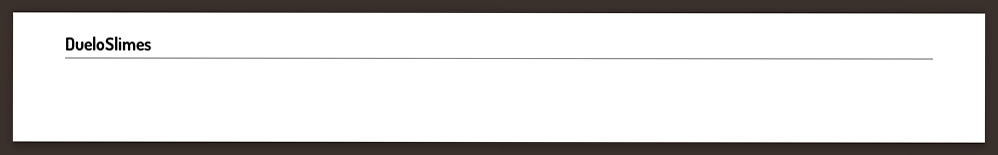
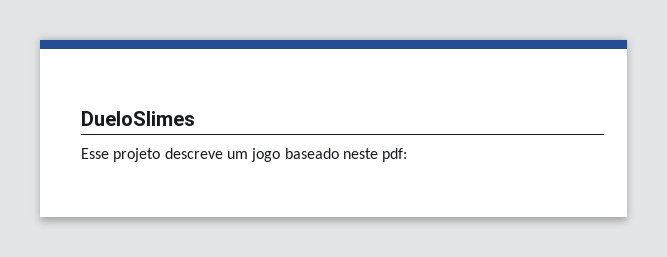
+ Esse projeto descreve um jogo baseado neste pdf:

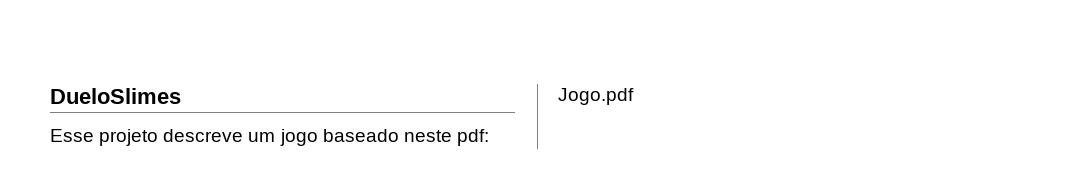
- Esse projeto descreve um jogo baseado neste pdf:
+ Esse projeto descreve um jogo baseado neste pdf: Jogo.pdf

